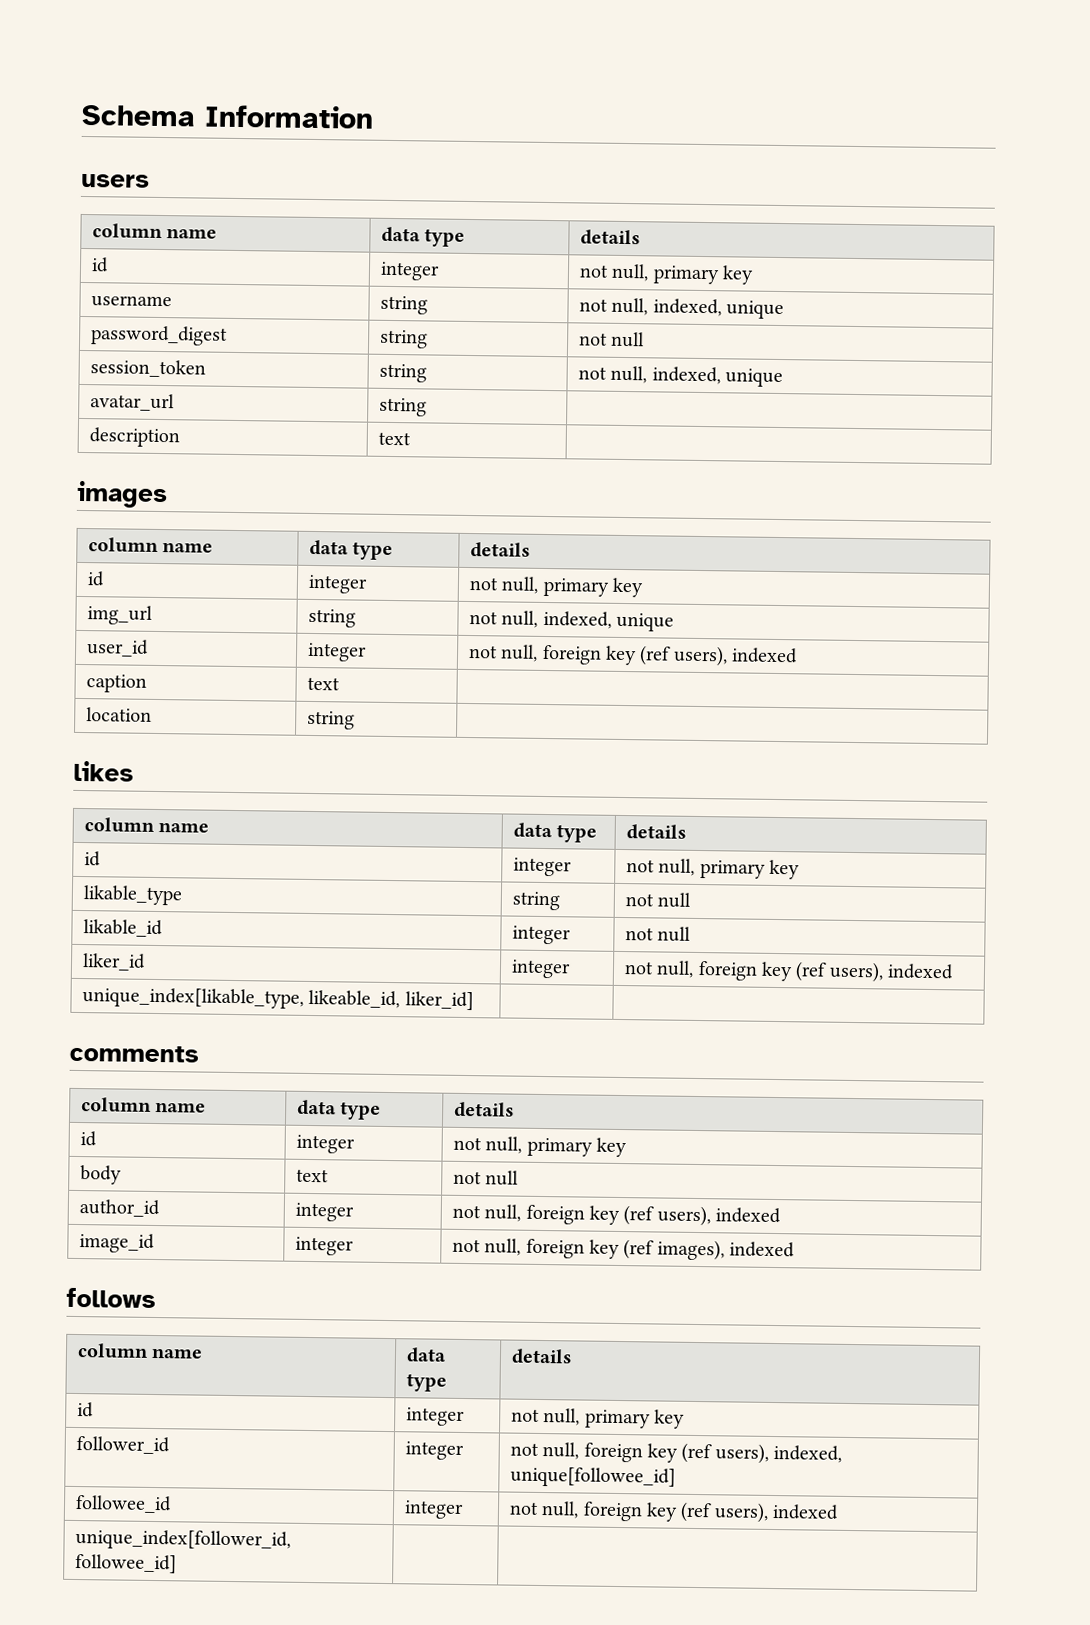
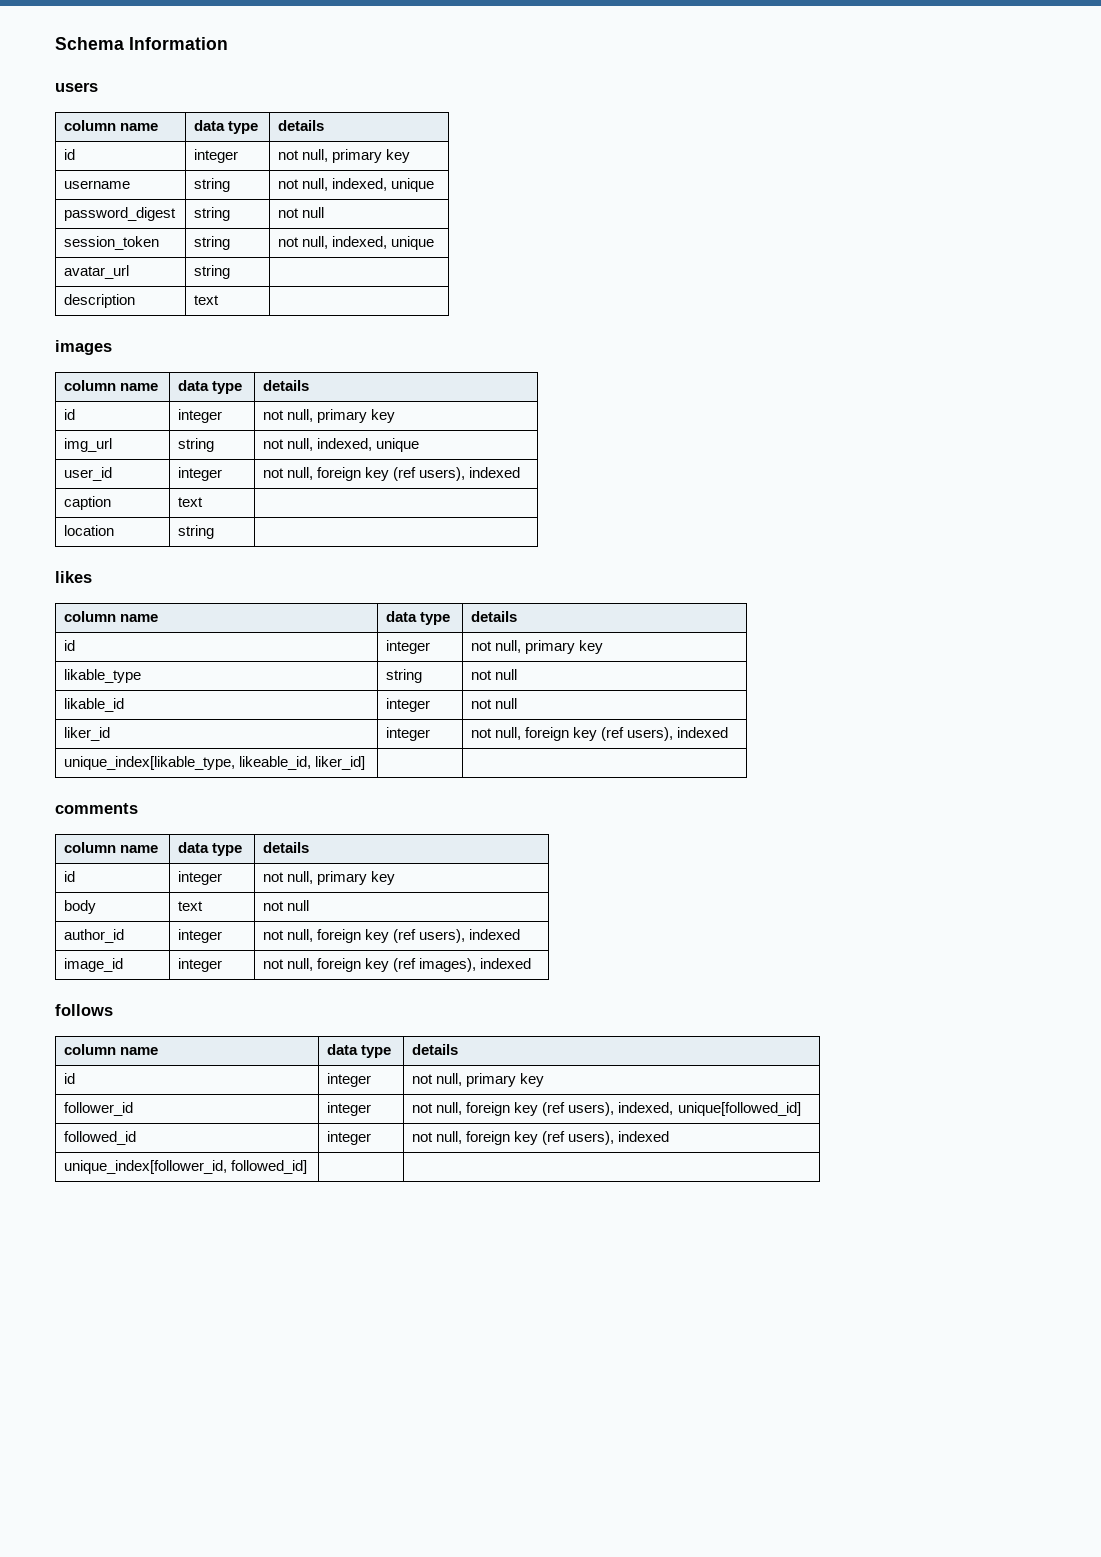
- follower_id | integer | not null, foreign key (ref users), indexed, unique[followee_id]
- followee_id | integer | not null, foreign key (ref users), indexed
+ follower_id | integer | not null, foreign key (ref users), indexed, unique[followed_id]
+ followed_id | integer | not null, foreign key (ref users), indexed
- unique_index[follower_id, followee_id] | |
+ unique_index[follower_id, followed_id] | |

